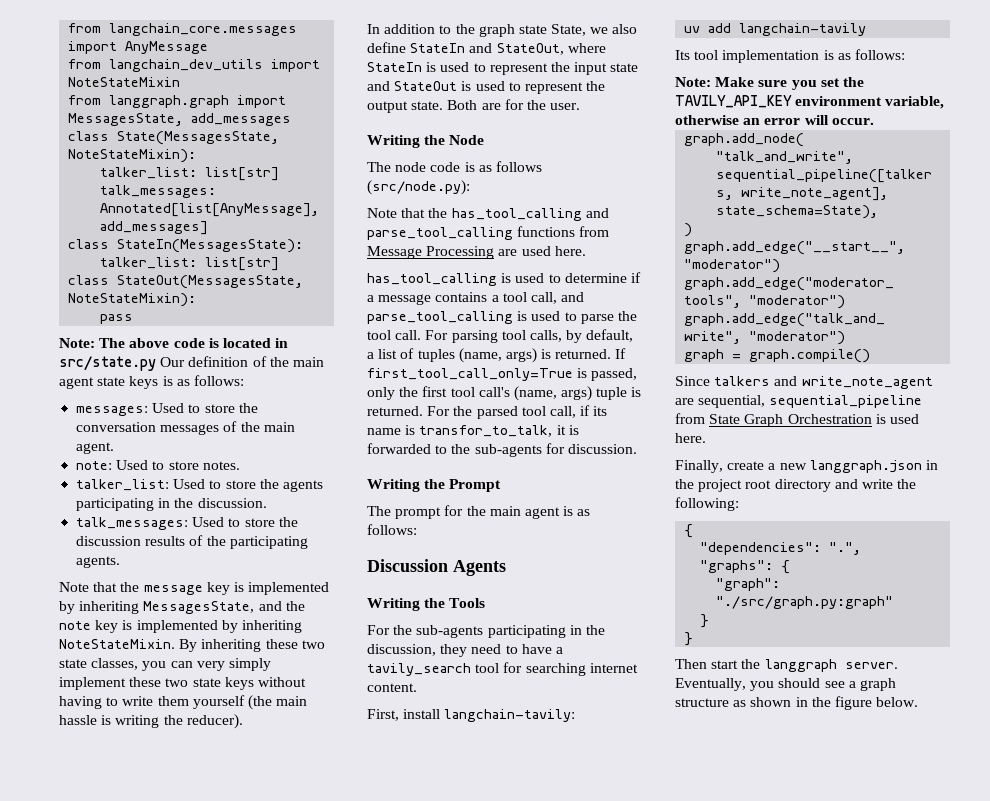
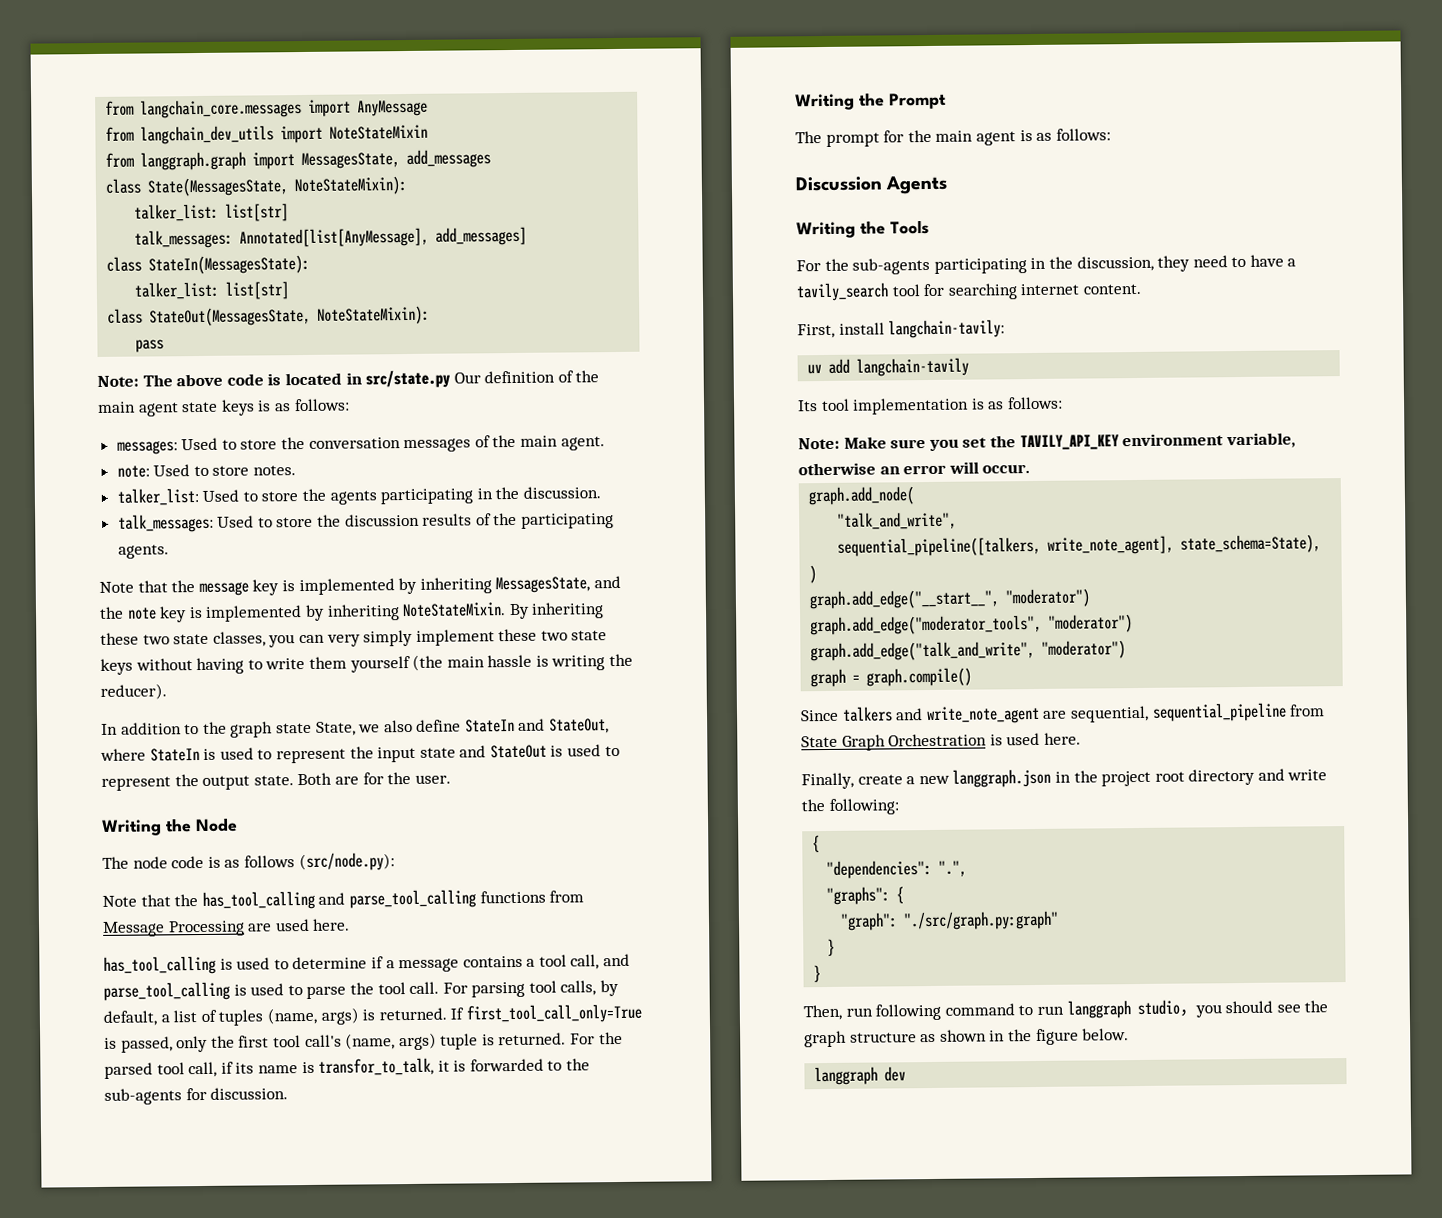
- Then start the langgraph server. Eventually, you should see a graph structure as shown in the figure below.
+ Then, run following command to run langgraph studio，you should see the graph structure as shown in the figure below.
+ langgraph dev

